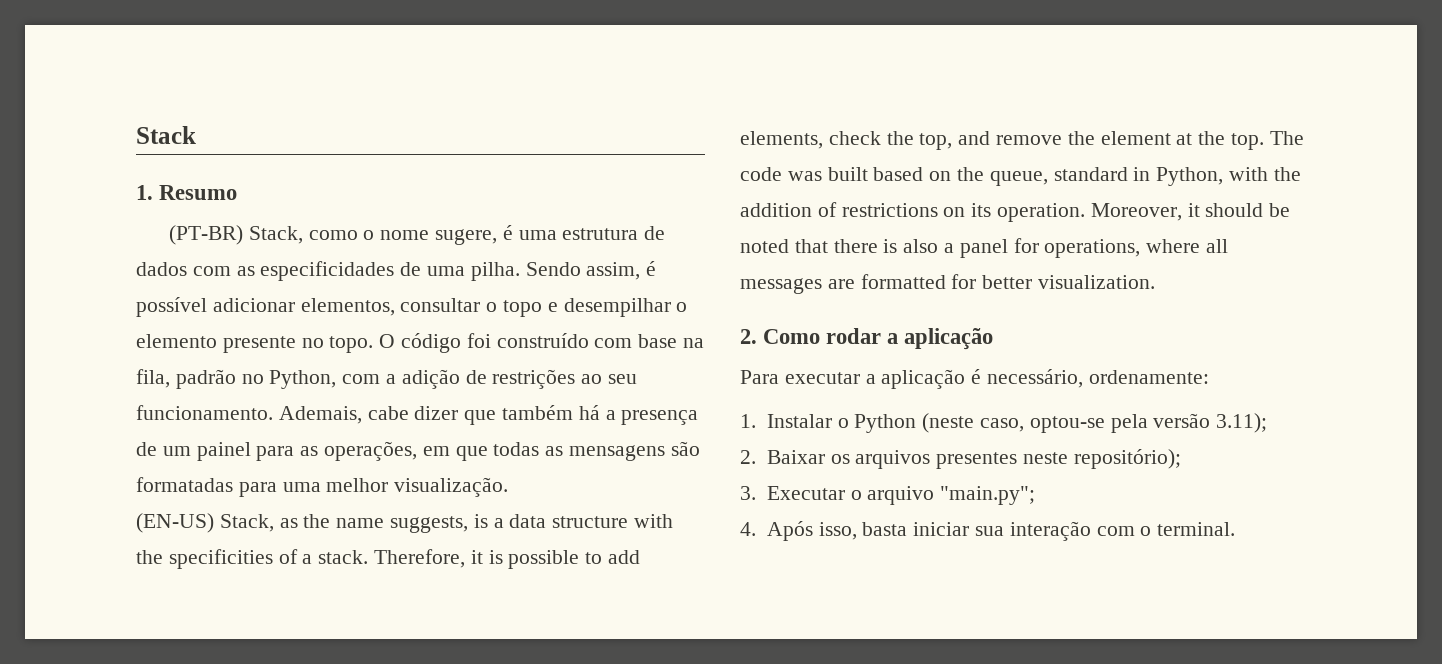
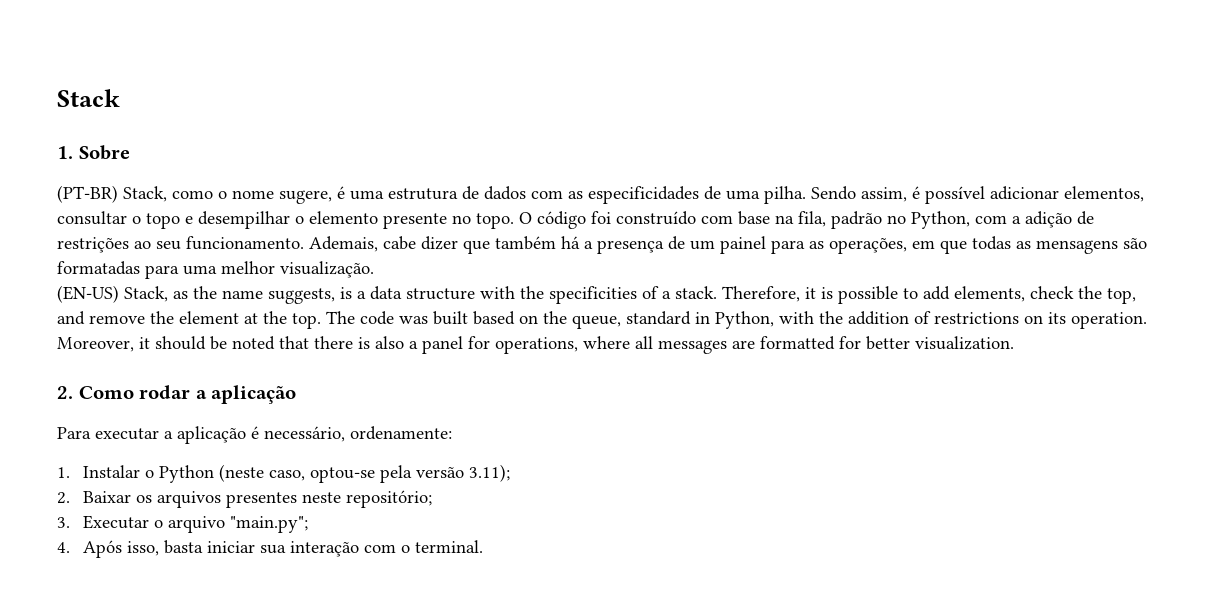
- 1. Resumo
+ 1. Sobre
- 2. Baixar os arquivos presentes neste repositório);
+ 2. Baixar os arquivos presentes neste repositório;

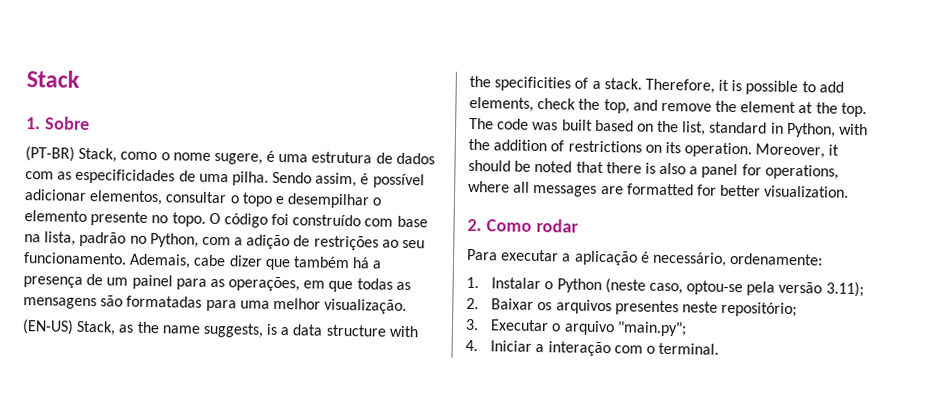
- O código foi construído com base na fila, padrão no Python, com a adição de restrições ao seu funcionamento.
+ O código foi construído com base na lista, padrão no Python, com a adição de restrições ao seu funcionamento.
- The code was built based on the queue, standard in Python, with the addition of restrictions on its operation.
+ The code was built based on the list, standard in Python, with the addition of restrictions on its operation.
- 2. Como rodar a aplicação
+ 2. Como rodar
- 4. Após isso, basta iniciar sua interação com o terminal.
+ 4. Iniciar a interação com o terminal.

